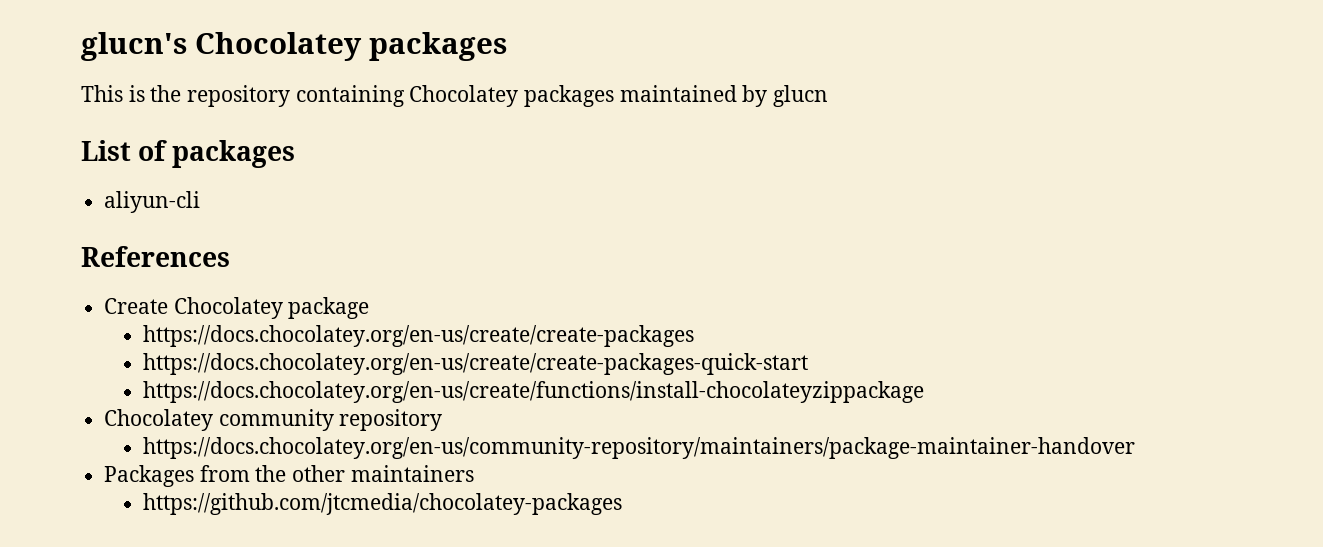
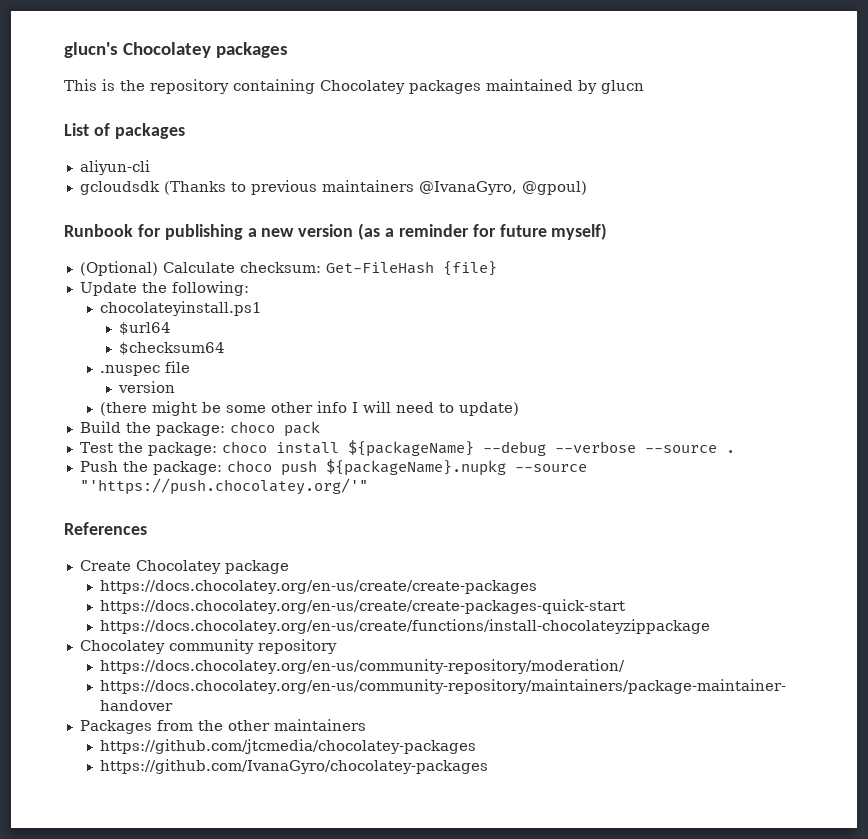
+ gcloudsdk (Thanks to previous maintainers @IvanaGyro, @gpoul)
+ Runbook for publishing a new version (as a reminder for future myself)
+ (Optional) Calculate checksum: Get-FileHash {file}
+ Update the following:
+ chocolateyinstall.ps1
+ $url64
+ $checksum64
+ .nuspec file
+ version
+ (there might be some other info I will need to update)
+ Build the package: choco pack
+ Test the package: choco install ${packageName} --debug --verbose --source .
+ Push the package: choco push ${packageName}.nupkg --source "'https://push.chocolatey.org/'"
+ https://docs.chocolatey.org/en-us/community-repository/moderation/
+ https://github.com/IvanaGyro/chocolatey-packages

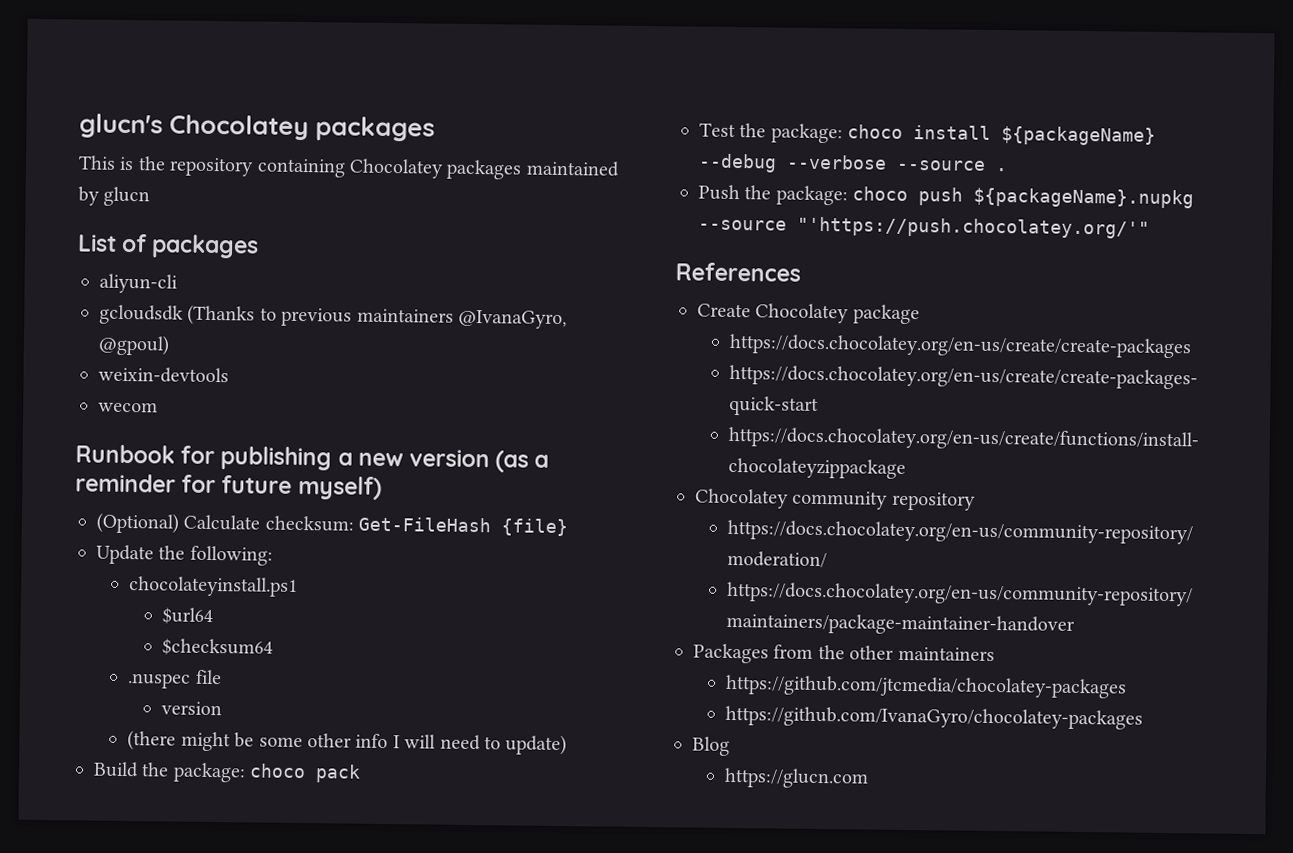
+ weixin-devtools
+ wecom
+ Blog
+ https://glucn.com

